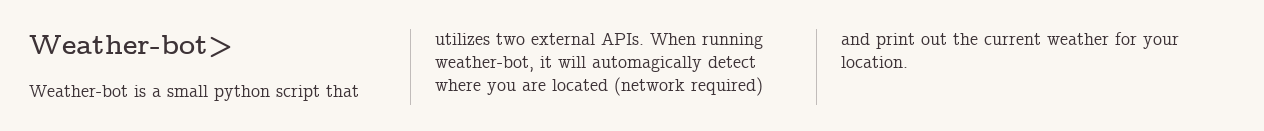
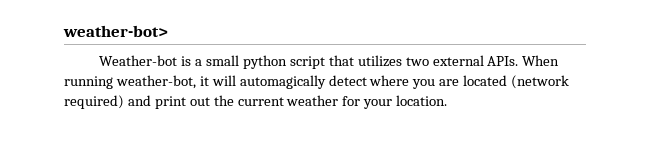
- Weather-bot>
+ weather-bot>

